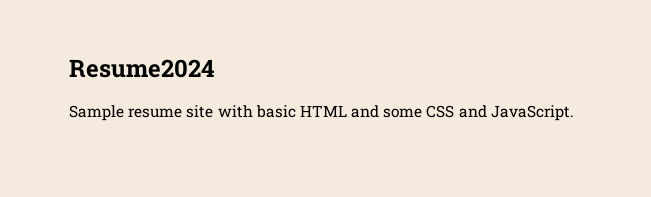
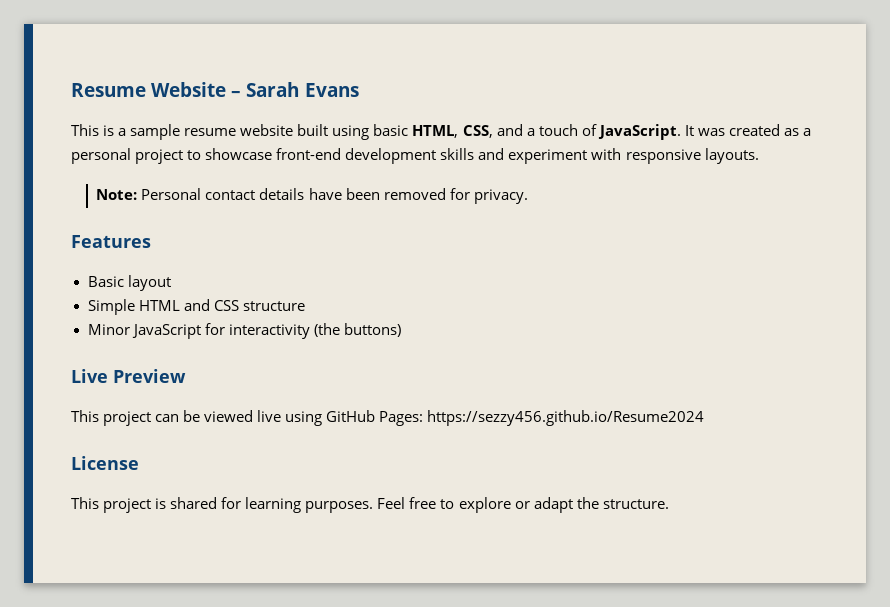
- Resume2024
- Sample resume site with basic HTML and some CSS and JavaScript.
+ Resume Website – Sarah Evans
+ This is a sample resume website built using basic HTML, CSS, and a touch of JavaScript. It was created as a personal project to showcase front-end development skills and experiment with responsive layouts.
+ Note: Personal contact details have been removed for privacy.
+ Features
+ Basic layout
+ Simple HTML and CSS structure
+ Minor JavaScript for interactivity (the buttons)
+ Live Preview
+ This project can be viewed live using GitHub Pages: https://sezzy456.github.io/Resume2024
+ License
+ This project is shared for learning purposes. Feel free to explore or adapt the structure.

